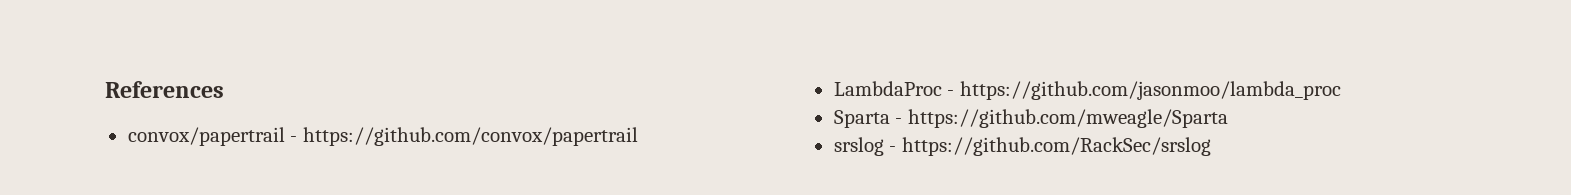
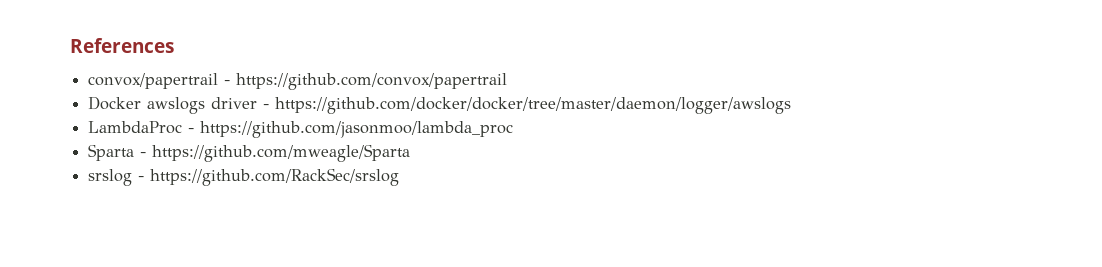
+ Docker awslogs driver - https://github.com/docker/docker/tree/master/daemon/logger/awslogs

